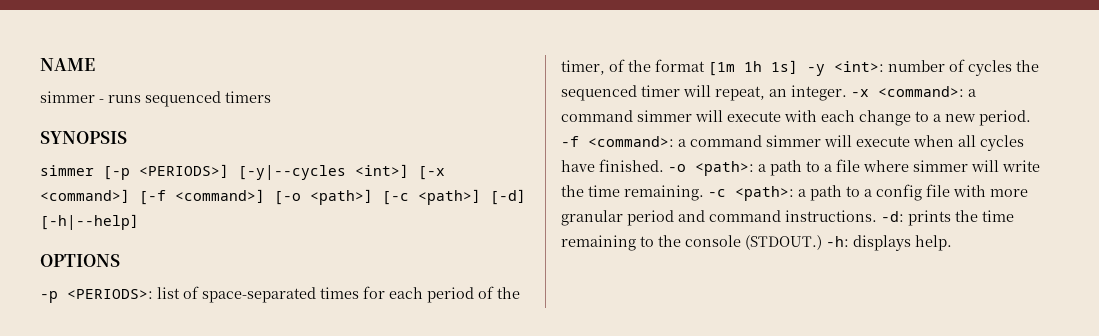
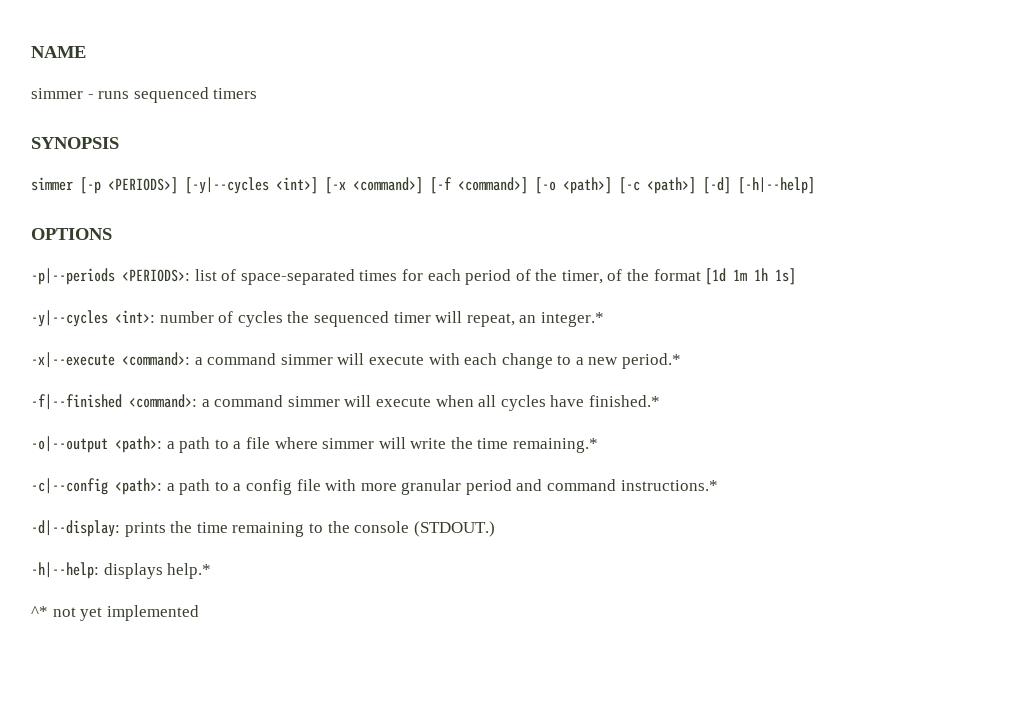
- -p <PERIODS>:
+ -p|--periods <PERIODS>:
- list of space-separated times for each period of the timer, of the format [1m 1h 1s] -y <int>:
+ list of space-separated times for each period of the timer, of the format [1d 1m 1h 1s]
+ -y|--cycles <int>:
- number of cycles the sequenced timer will repeat, an integer. -x <command>:
+ number of cycles the sequenced timer will repeat, an integer.*
+ -x|--execute <command>:
- a command simmer will execute with each change to a new period. -f <command>:
+ a command simmer will execute with each change to a new period.*
+ -f|--finished <command>:
- a command simmer will execute when all cycles have finished. -o <path>:
+ a command simmer will execute when all cycles have finished.*
+ -o|--output <path>:
- a path to a file where simmer will write the time remaining. -c <path>:
+ a path to a file where simmer will write the time remaining.*
+ -c|--config <path>:
- a path to a config file with more granular period and command instructions. -d:
+ a path to a config file with more granular period and command instructions.*
+ -d|--display:
- prints the time remaining to the console (STDOUT.) -h: displays help.
+ prints the time remaining to the console (STDOUT.)
+ -h|--help: displays help.*
+ ^* not yet implemented

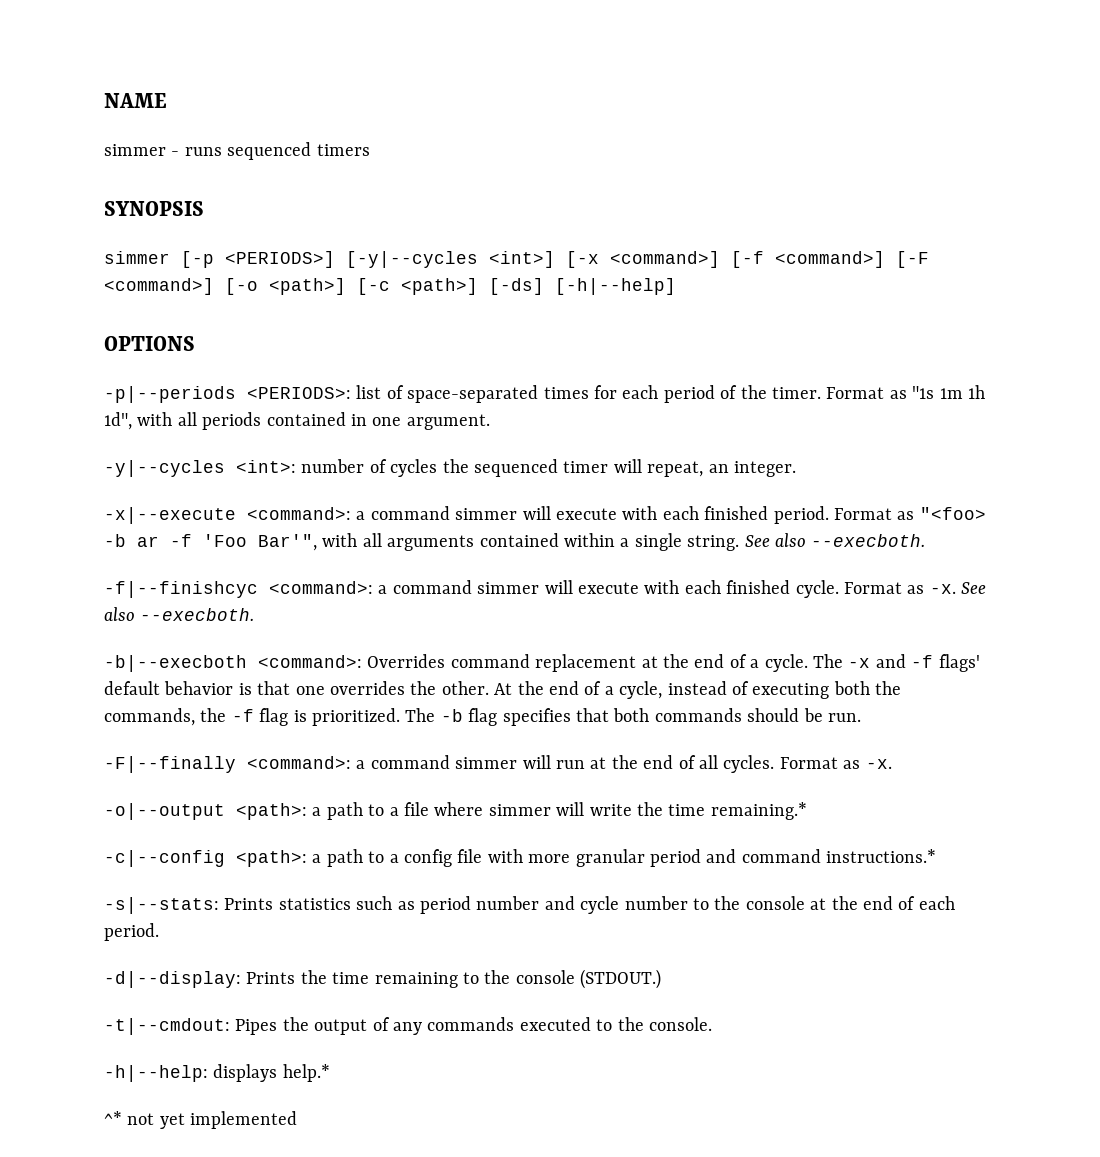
- simmer [-p <PERIODS>] [-y|--cycles <int>] [-x <command>] [-f <command>] [-o <path>] [-c <path>] [-d] [-h|--help]
+ simmer [-p <PERIODS>] [-y|--cycles <int>] [-x <command>] [-f <command>] [-F <command>] [-o <path>] [-c <path>] [-ds] [-h|--help]
- -p|--periods <PERIODS>: list of space-separated times for each period of the timer, of the format [1d 1m 1h 1s]
+ -p|--periods <PERIODS>: list of space-separated times for each period of the timer. Format as "1s 1m 1h 1d", with all periods contained in one argument.
- -y|--cycles <int>: number of cycles the sequenced timer will repeat, an integer.*
+ -y|--cycles <int>: number of cycles the sequenced timer will repeat, an integer.
- -x|--execute <command>: a command simmer will execute with each change to a new period.*
- -f|--finished <command>: a command simmer will execute when all cycles have finished.*
+ -x|--execute <command>: a command simmer will execute with each finished period. Format as "<foo> -b ar -f 'Foo Bar'", with all arguments contained within a single string. See also --execboth.
+ -f|--finishcyc <command>: a command simmer will execute with each finished cycle. Format as -x. See also --execboth.
+ -b|--execboth <command>: Overrides command replacement at the end of a cycle. The -x and -f flags' default behavior is that one overrides the other. At the end of a cycle, instead of executing both the commands, the -f flag is prioritized. The -b flag specifies that both commands should be run.
+ -F|--finally <command>: a command simmer will run at the end of all cycles. Format as -x.
+ -s|--stats: Prints statistics such as period number and cycle number to the console at the end of each period.
- -d|--display: prints the time remaining to the console (STDOUT.)
+ -d|--display: Prints the time remaining to the console (STDOUT.)
+ -t|--cmdout: Pipes the output of any commands executed to the console.

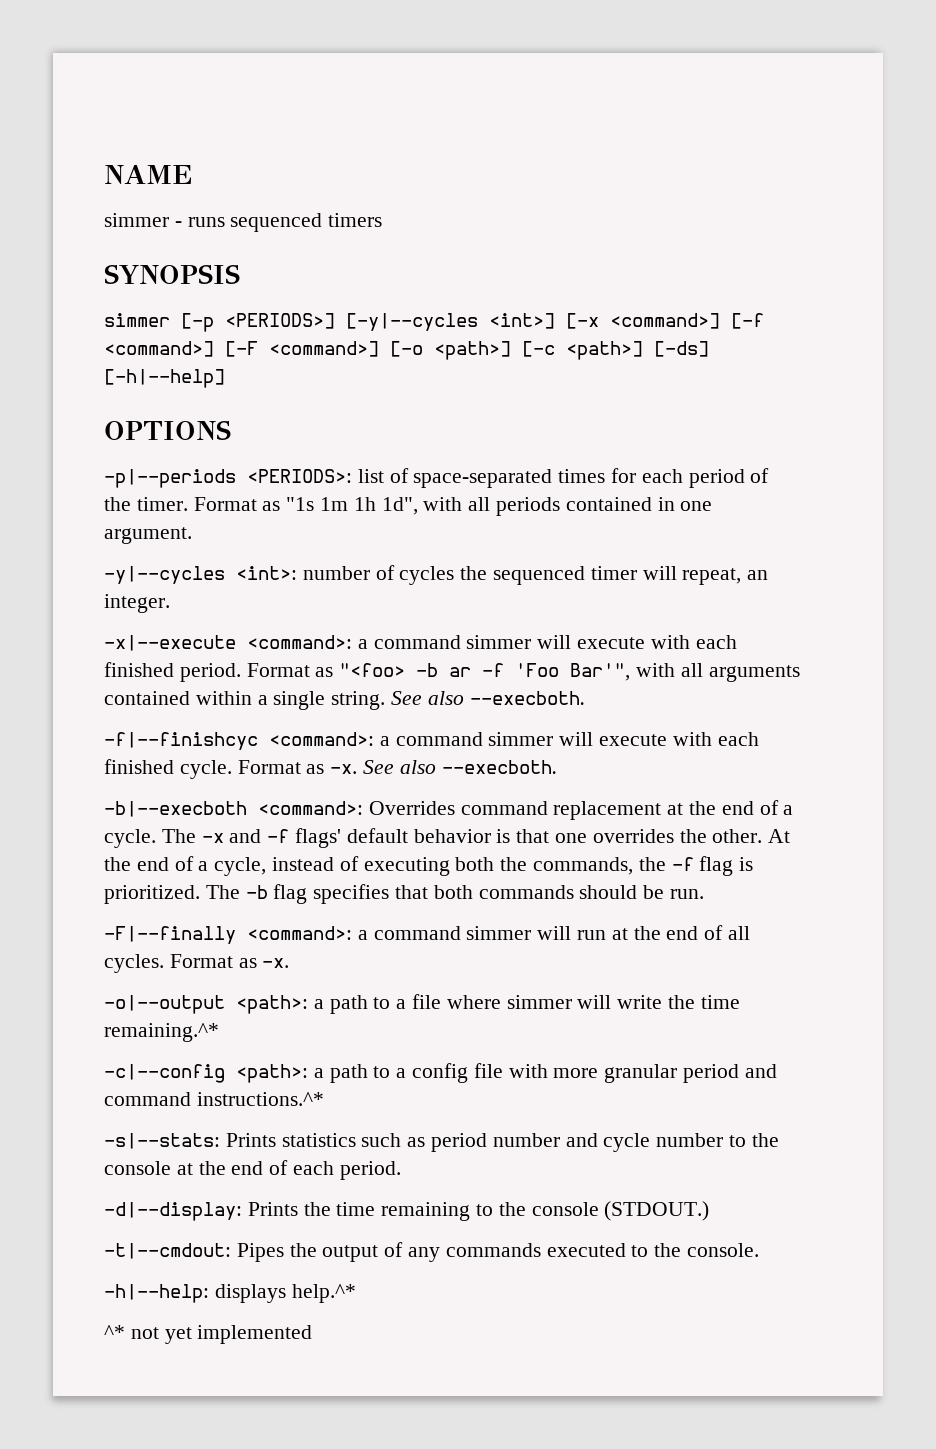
- -o|--output <path>: a path to a file where simmer will write the time remaining.*
+ -o|--output <path>: a path to a file where simmer will write the time remaining.^*
- -c|--config <path>: a path to a config file with more granular period and command instructions.*
+ -c|--config <path>: a path to a config file with more granular period and command instructions.^*
- -h|--help: displays help.*
+ -h|--help: displays help.^*

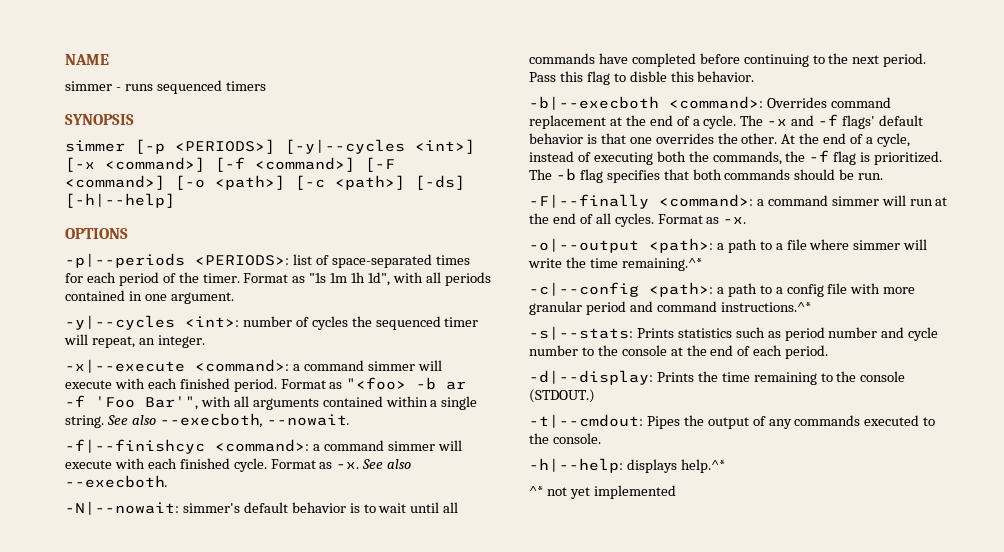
- Format as "<foo> -b ar -f 'Foo Bar'", with all arguments contained within a single string. See also --execboth.
+ Format as "<foo> -b ar -f 'Foo Bar'", with all arguments contained within a single string. See also --execboth, --nowait.
+ -N|--nowait: simmer's default behavior is to wait until all commands have completed before continuing to the next period. Pass this flag to disble this behavior.

